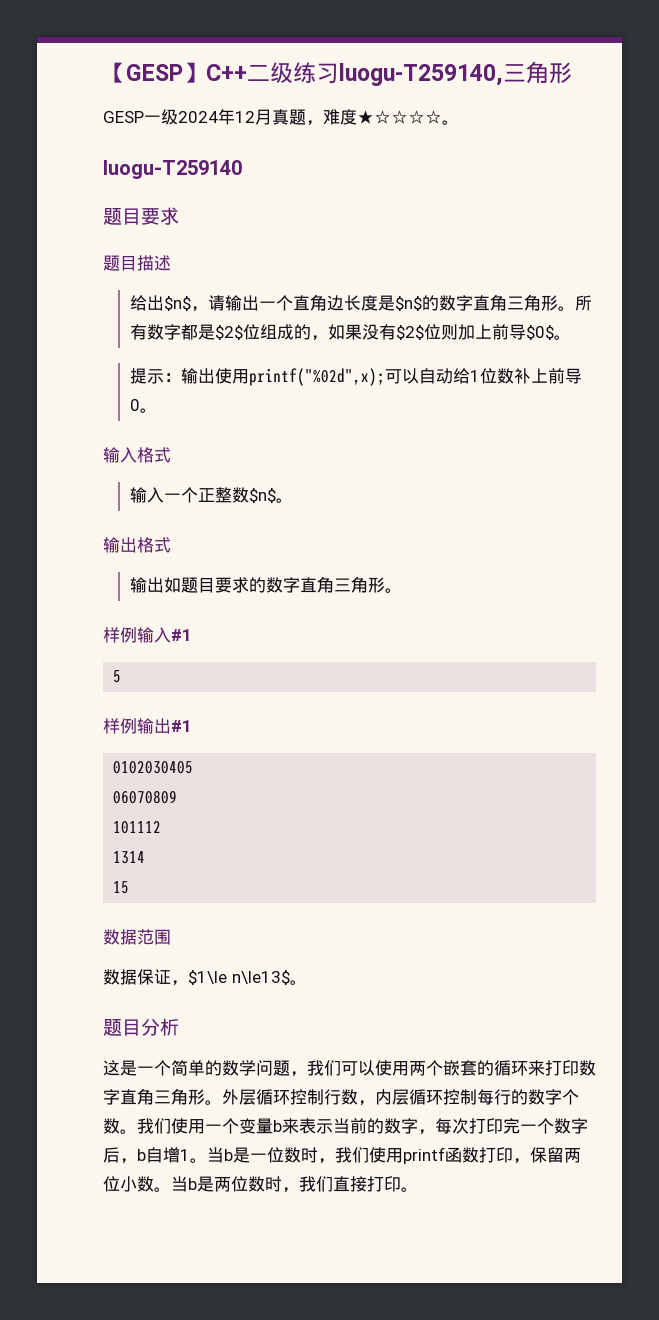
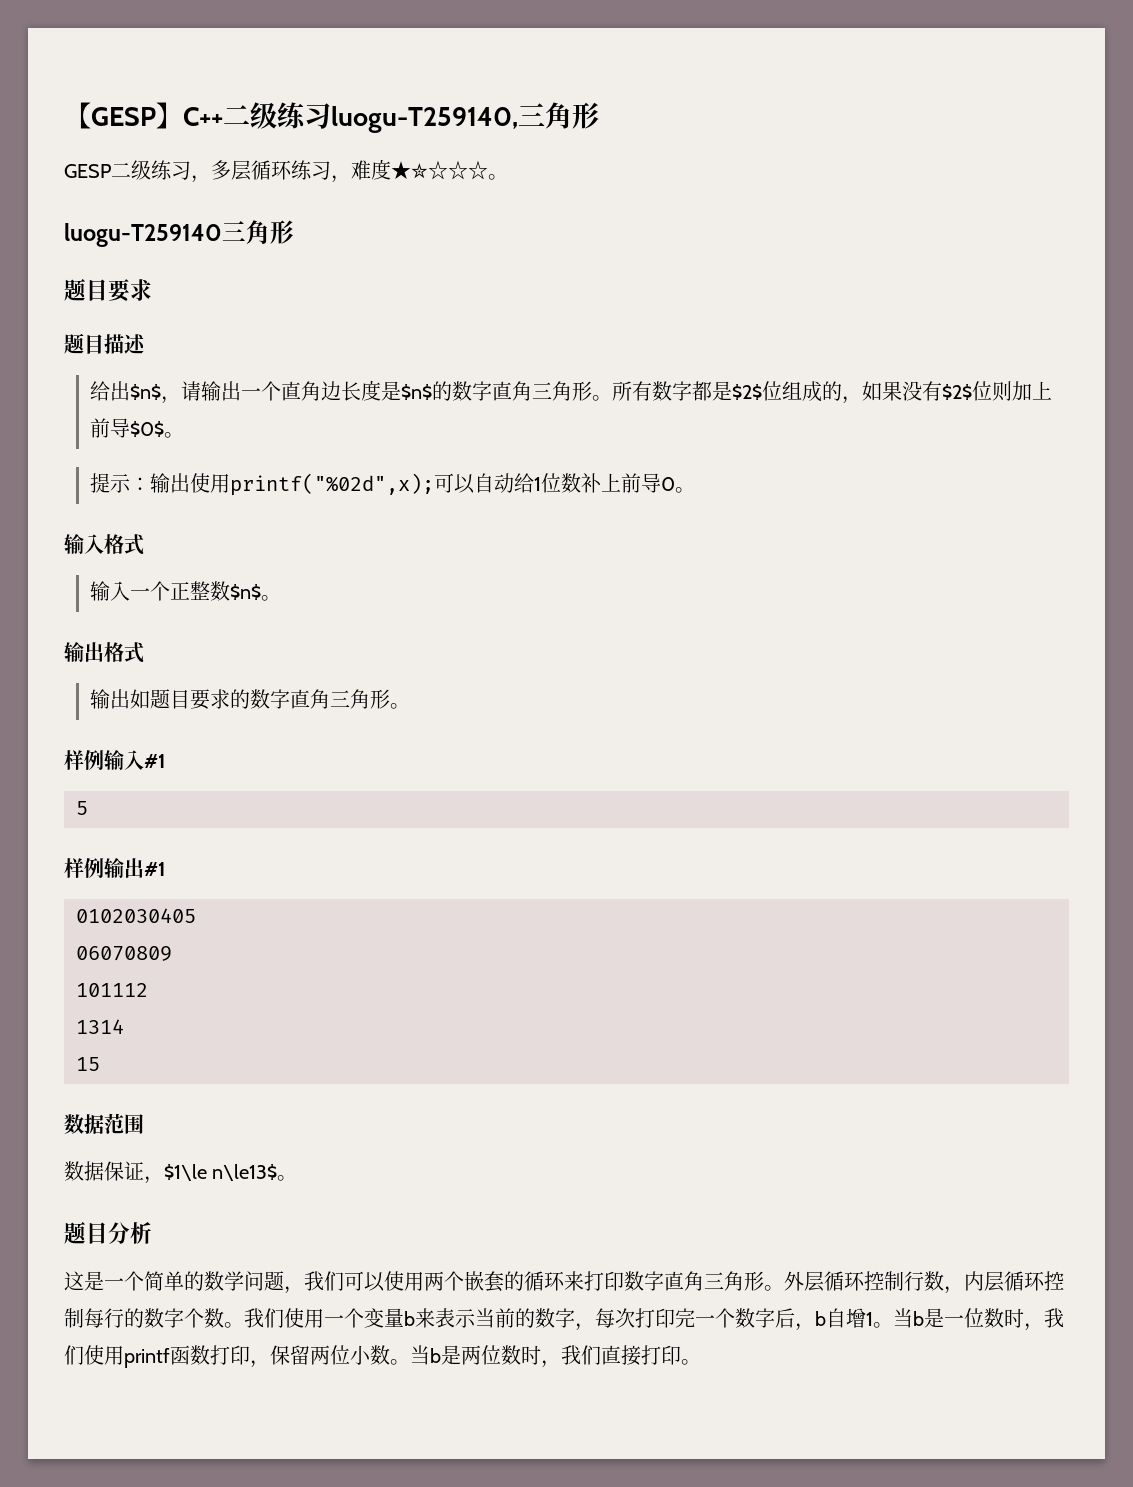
- GESP一级2024年12月真题，难度★☆☆☆☆。
+ GESP二级练习，多层循环练习，难度★✮☆☆☆。
- luogu-T259140
+ luogu-T259140三角形

